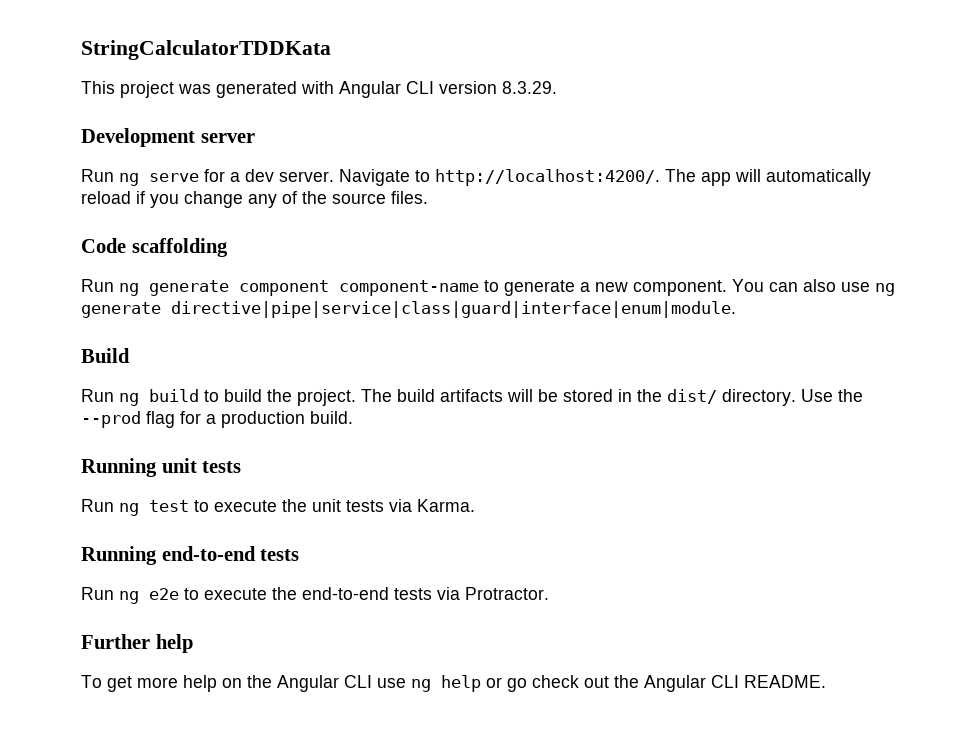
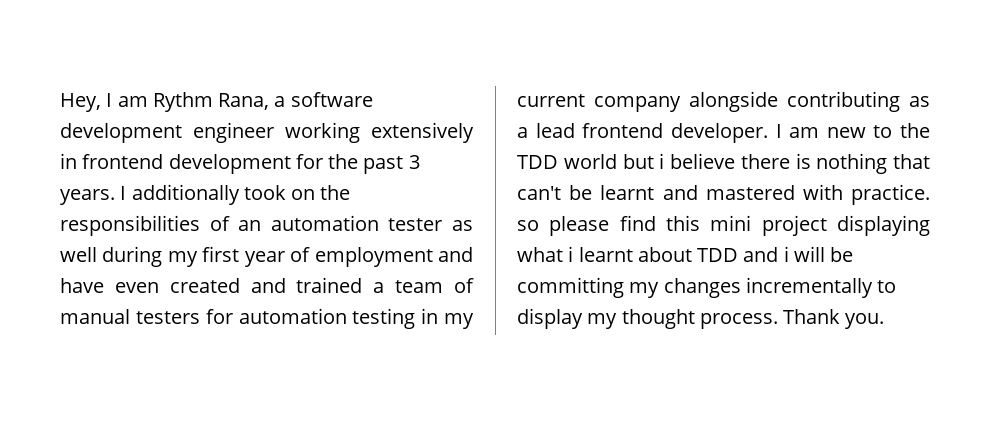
- StringCalculatorTDDKata
- This project was generated with Angular CLI version 8.3.29.
- Development server
- Run ng serve for a dev server. Navigate to http://localhost:4200/. The app will automatically reload if you change any of the source files.
- Code scaffolding
- Run ng generate component component-name to generate a new component. You can also use ng generate directive|pipe|service|class|guard|interface|enum|module.
- Build
- Run ng build to build the project. The build artifacts will be stored in the dist/ directory. Use the --prod flag for a production build.
- Running unit tests
- Run ng test to execute the unit tests via Karma.
- Running end-to-end tests
- Run ng e2e to execute the end-to-end tests via Protractor.
- Further help
- To get more help on the Angular CLI use ng help or go check out the Angular CLI README.
+ Hey, I am Rythm Rana, a software development engineer working extensively in frontend development for the past 3 years. I additionally took on the responsibilities of an automation tester as well during my first year of employment and have even created and trained a team of manual testers for automation testing in my current company alongside contributing as a lead frontend developer. I am new to the TDD world but i believe there is nothing that can't be learnt and mastered with practice. so please find this mini project displaying what i learnt about TDD and i will be committing my changes incrementally to display my thought process. Thank you.

